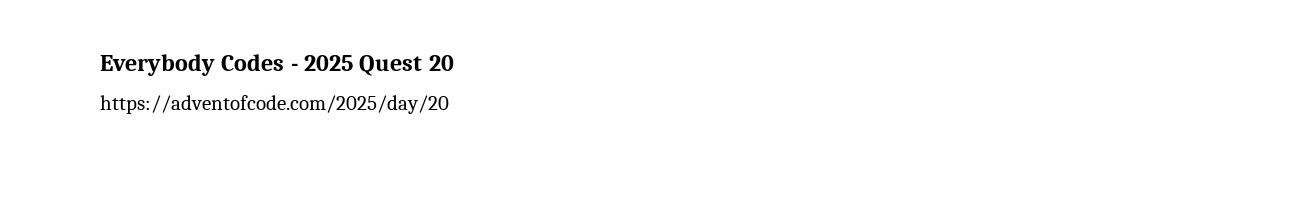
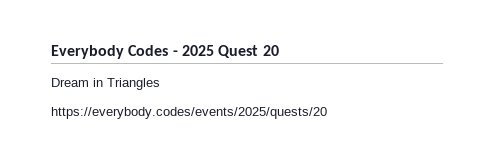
- https://adventofcode.com/2025/day/20
+ Dream in Triangles
+ https://everybody.codes/events/2025/quests/20

